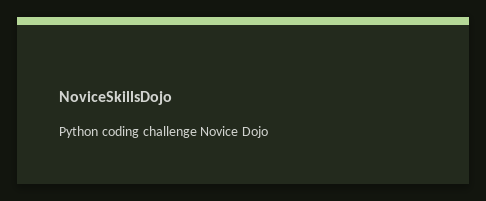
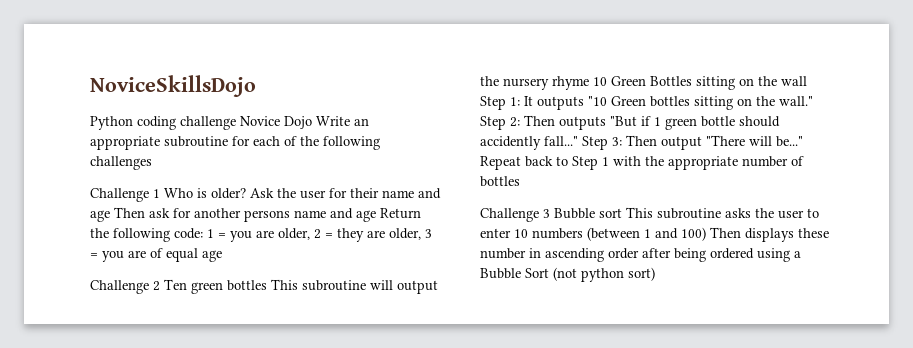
- Python coding challenge Novice Dojo
+ Python coding challenge Novice Dojo Write an appropriate subroutine for each of the following challenges
+ Challenge 1 Who is older? Ask the user for their name and age Then ask for another persons name and age Return the following code: 1 = you are older, 2 = they are older, 3 = you are of equal age
+ Challenge 2 Ten green bottles This subroutine will output the nursery rhyme 10 Green Bottles sitting on the wall Step 1: It outputs "10 Green bottles sitting on the wall." Step 2: Then outputs "But if 1 green bottle should accidently fall..." Step 3: Then output "There will be..." Repeat back to Step 1 with the appropriate number of bottles
+ Challenge 3 Bubble sort This subroutine asks the user to enter 10 numbers (between 1 and 100) Then displays these number in ascending order after being ordered using a Bubble Sort (not python sort)

